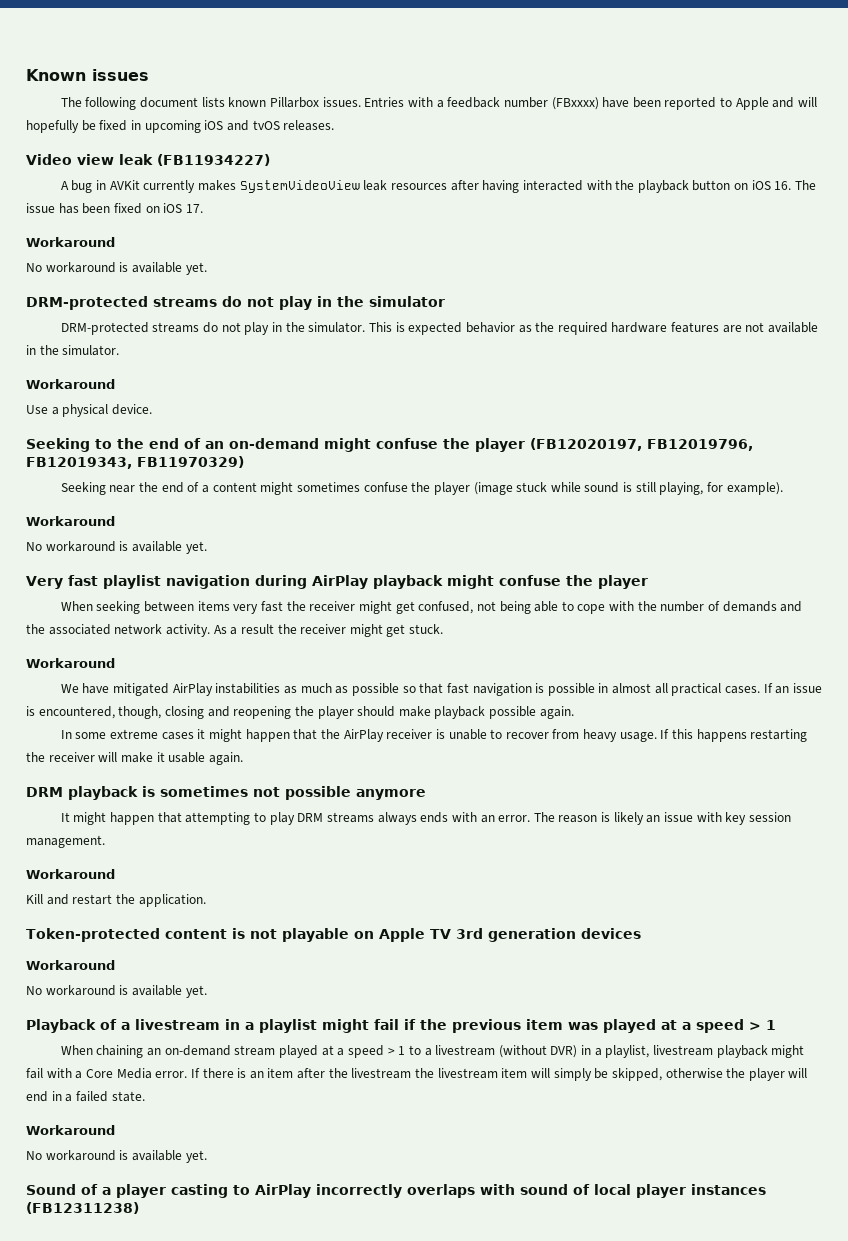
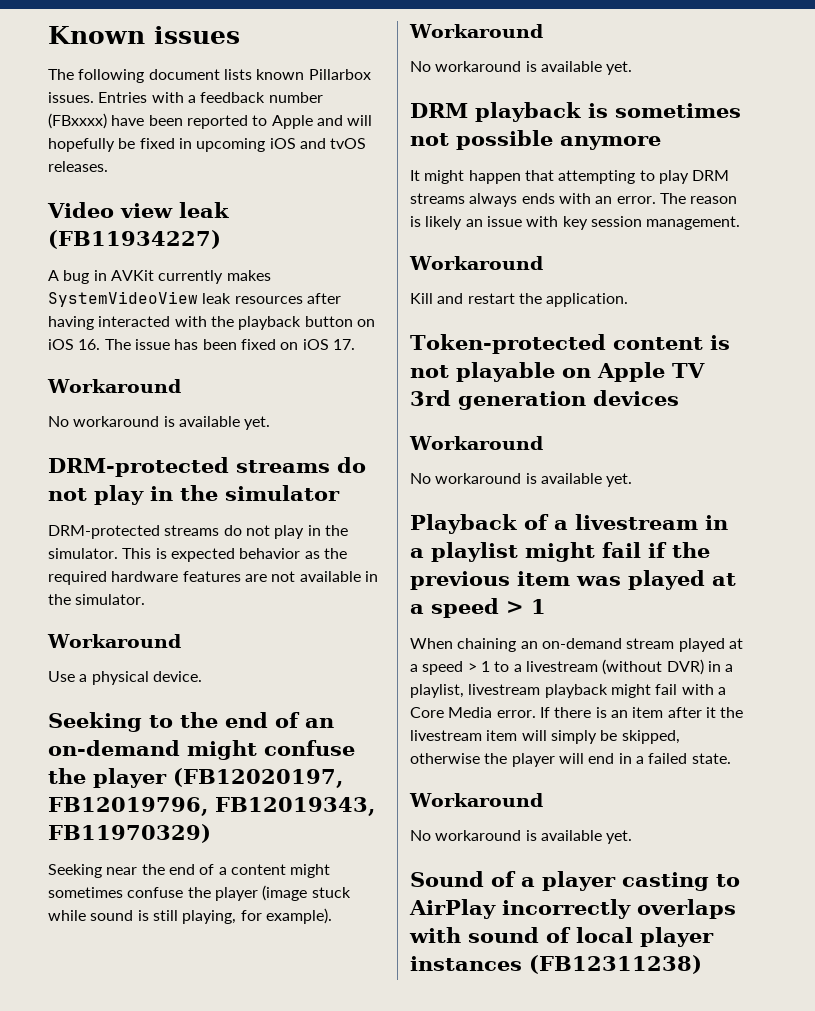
- Very fast playlist navigation during AirPlay playback might confuse the player
- When seeking between items very fast the receiver might get confused, not being able to cope with the number of demands and the associated network activity. As a result the receiver might get stuck.
- Workaround
- We have mitigated AirPlay instabilities as much as possible so that fast navigation is possible in almost all practical cases. If an issue is encountered, though, closing and reopening the player should make playback possible again.
- In some extreme cases it might happen that the AirPlay receiver is unable to recover from heavy usage. If this happens restarting the receiver will make it usable again.
- If there is an item after the livestream the livestream item will simply be skipped, otherwise the player will end in a failed state.
+ If there is an item after it the livestream item will simply be skipped, otherwise the player will end in a failed state.

